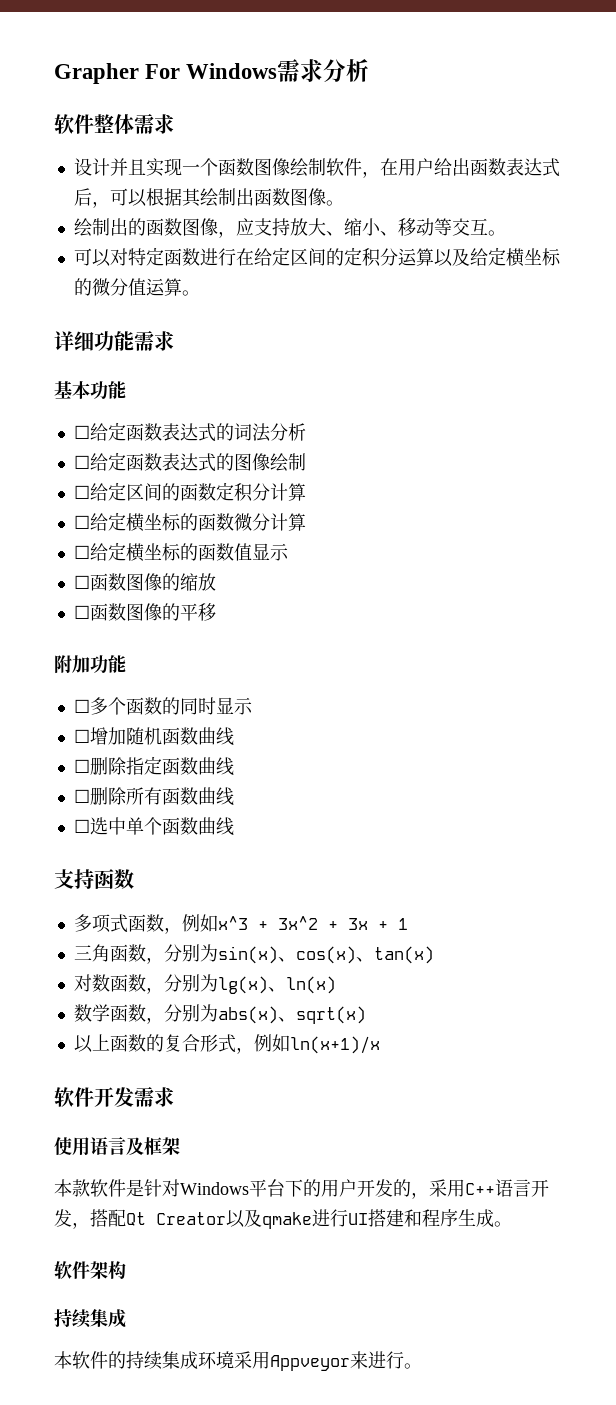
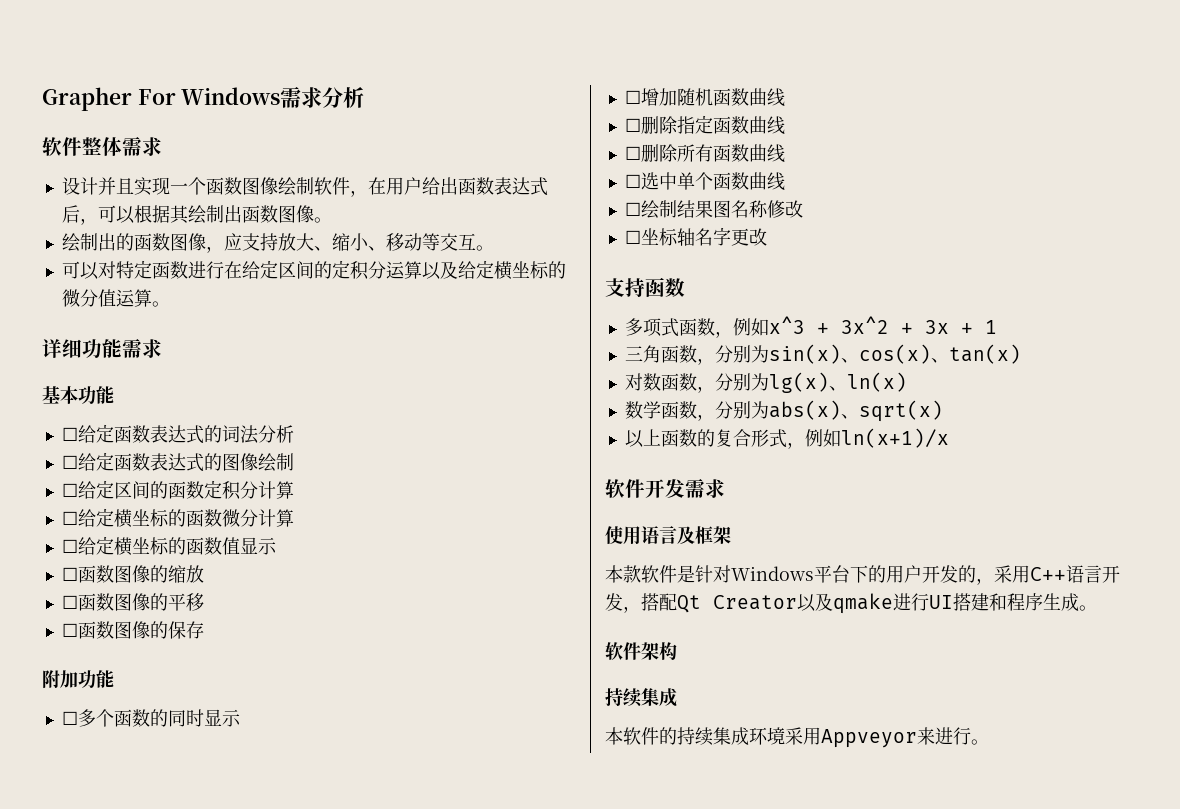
+ ☐函数图像的保存
+ ☐绘制结果图名称修改
+ ☐坐标轴名字更改

